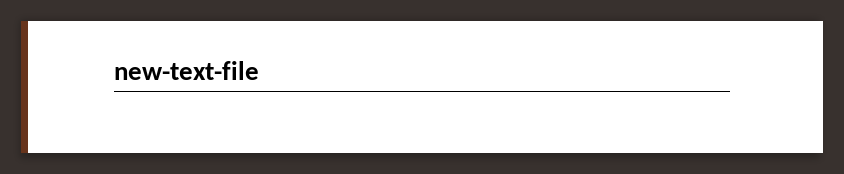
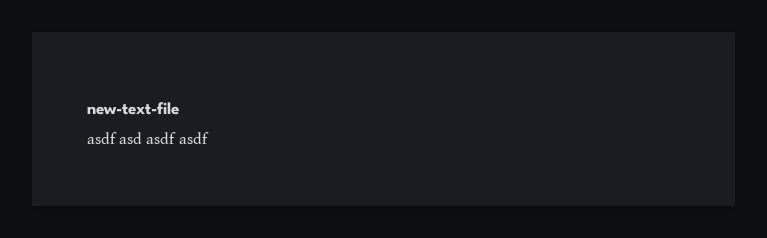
+ asdf asd asdf asdf

